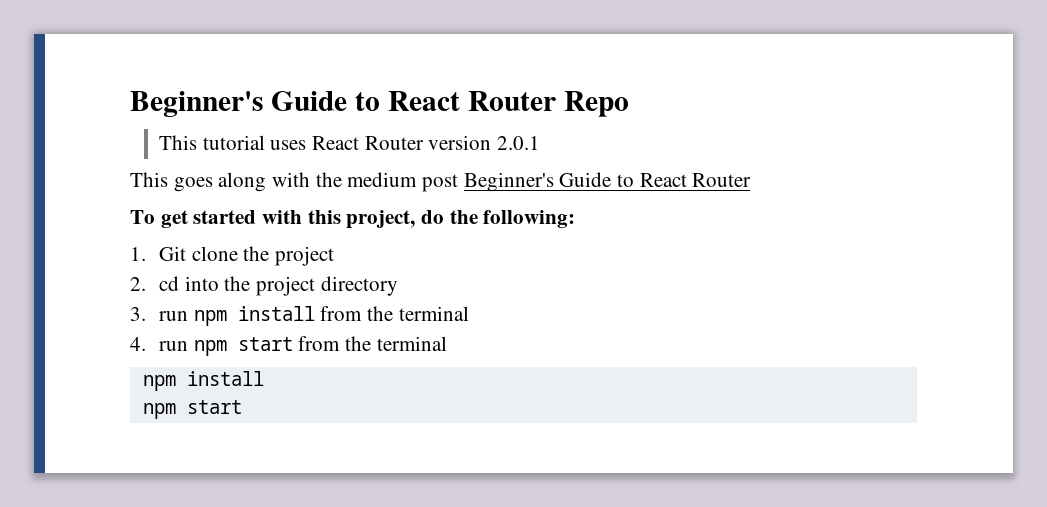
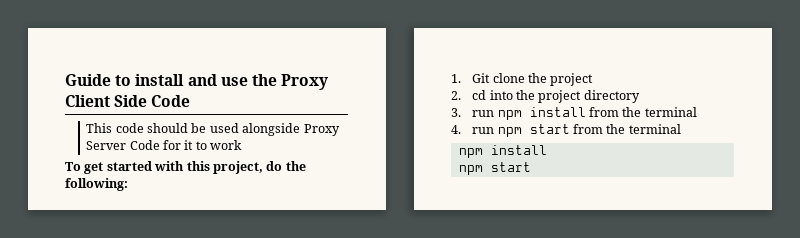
- Beginner's Guide to React Router Repo
- This tutorial uses React Router version 2.0.1
- This goes along with the medium post Beginner's Guide to React Router
+ Guide to install and use the Proxy Client Side Code
+ This code should be used alongside Proxy Server Code for it to work

